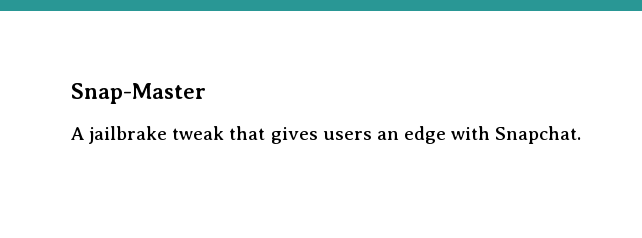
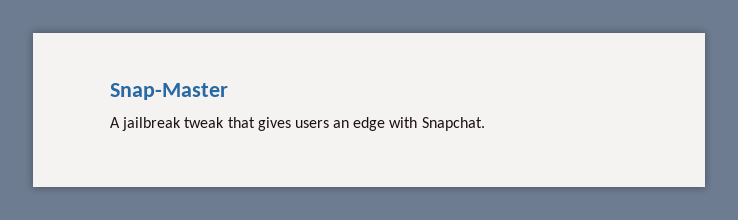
- A jailbrake tweak that gives users an edge with Snapchat.
+ A jailbreak tweak that gives users an edge with Snapchat.

